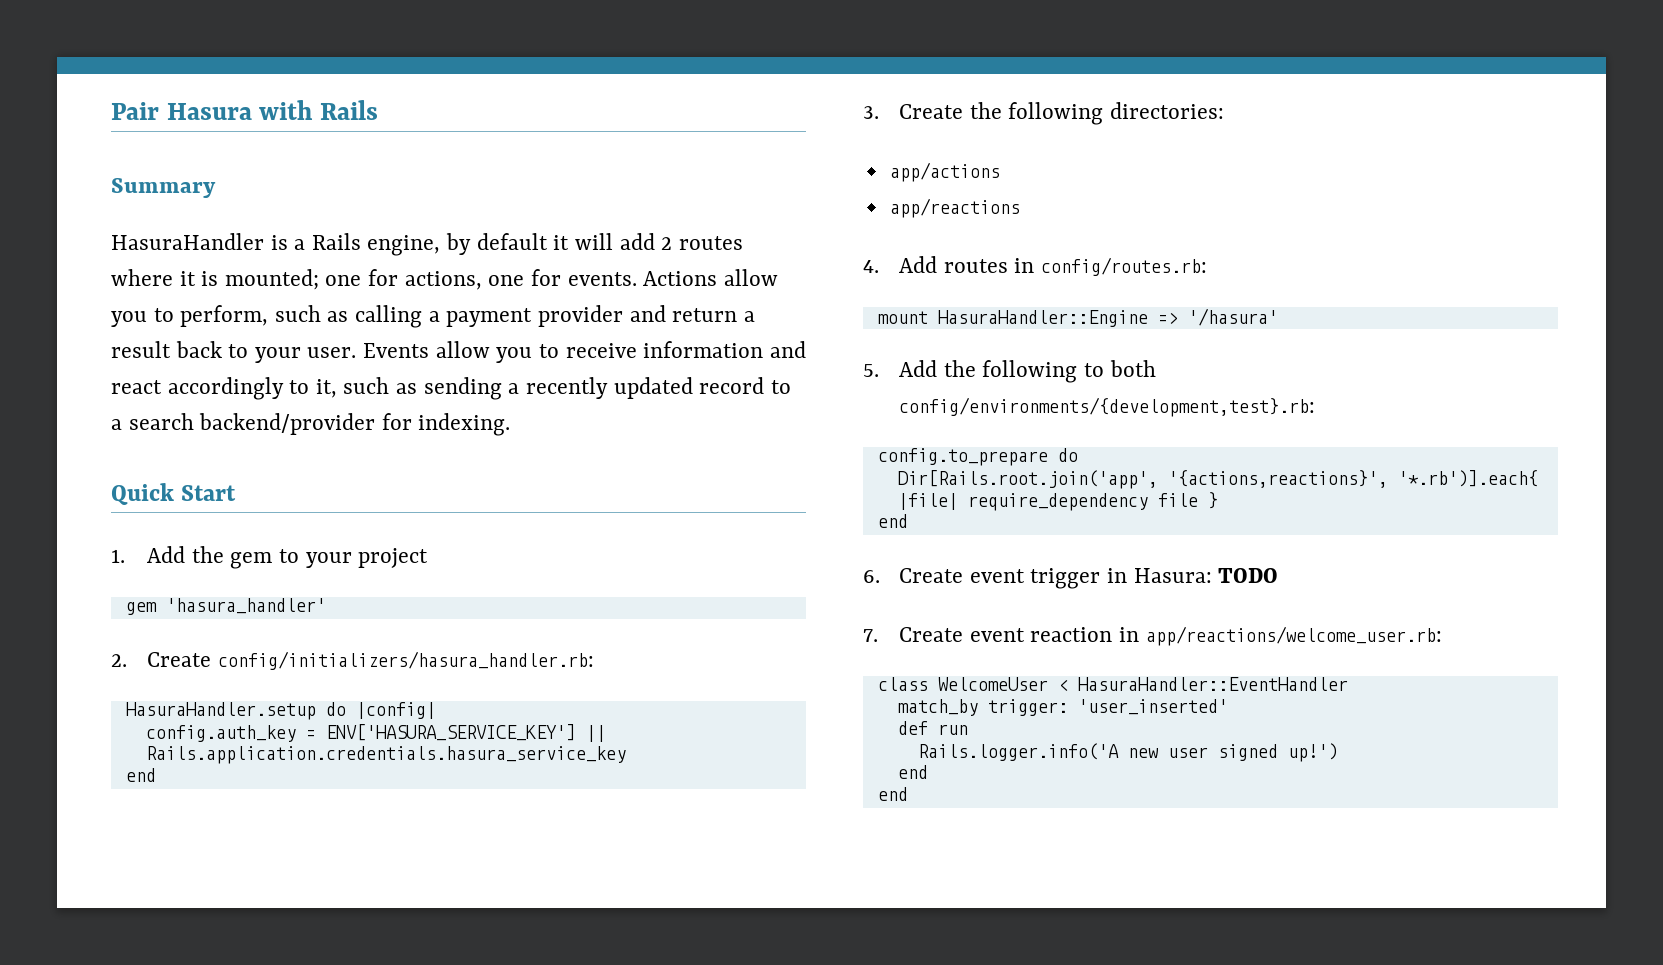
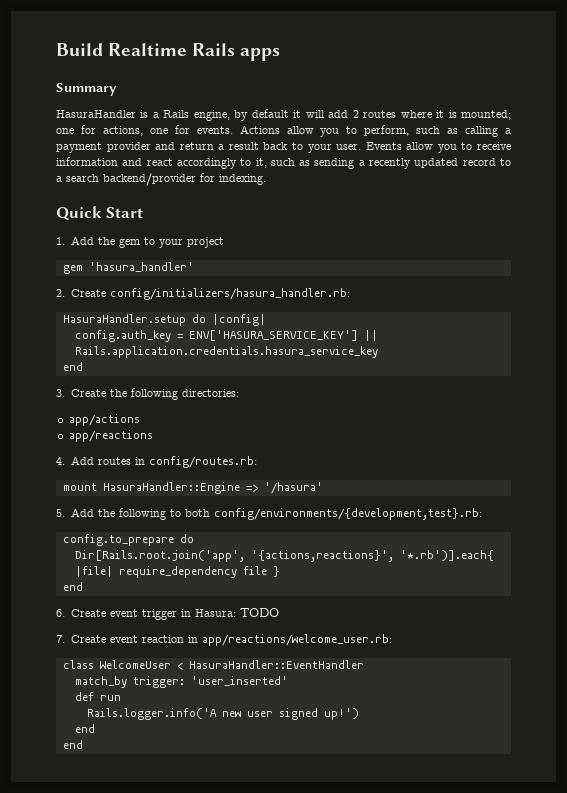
- Pair Hasura with Rails
+ Build Realtime Rails apps

